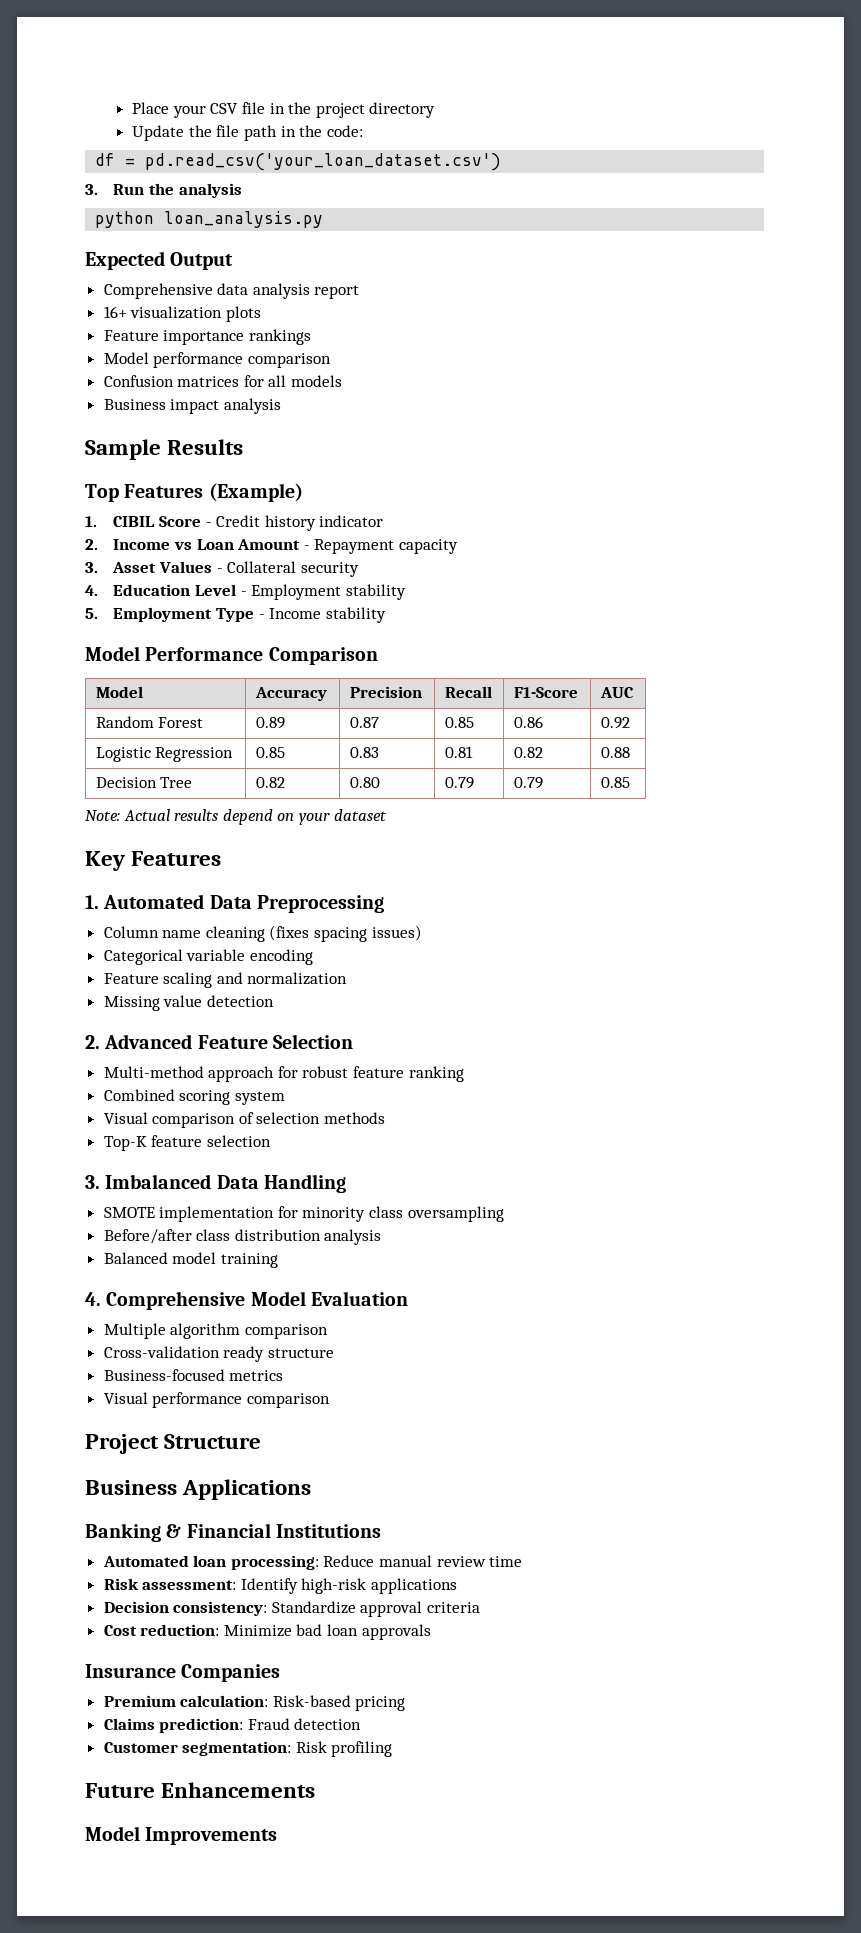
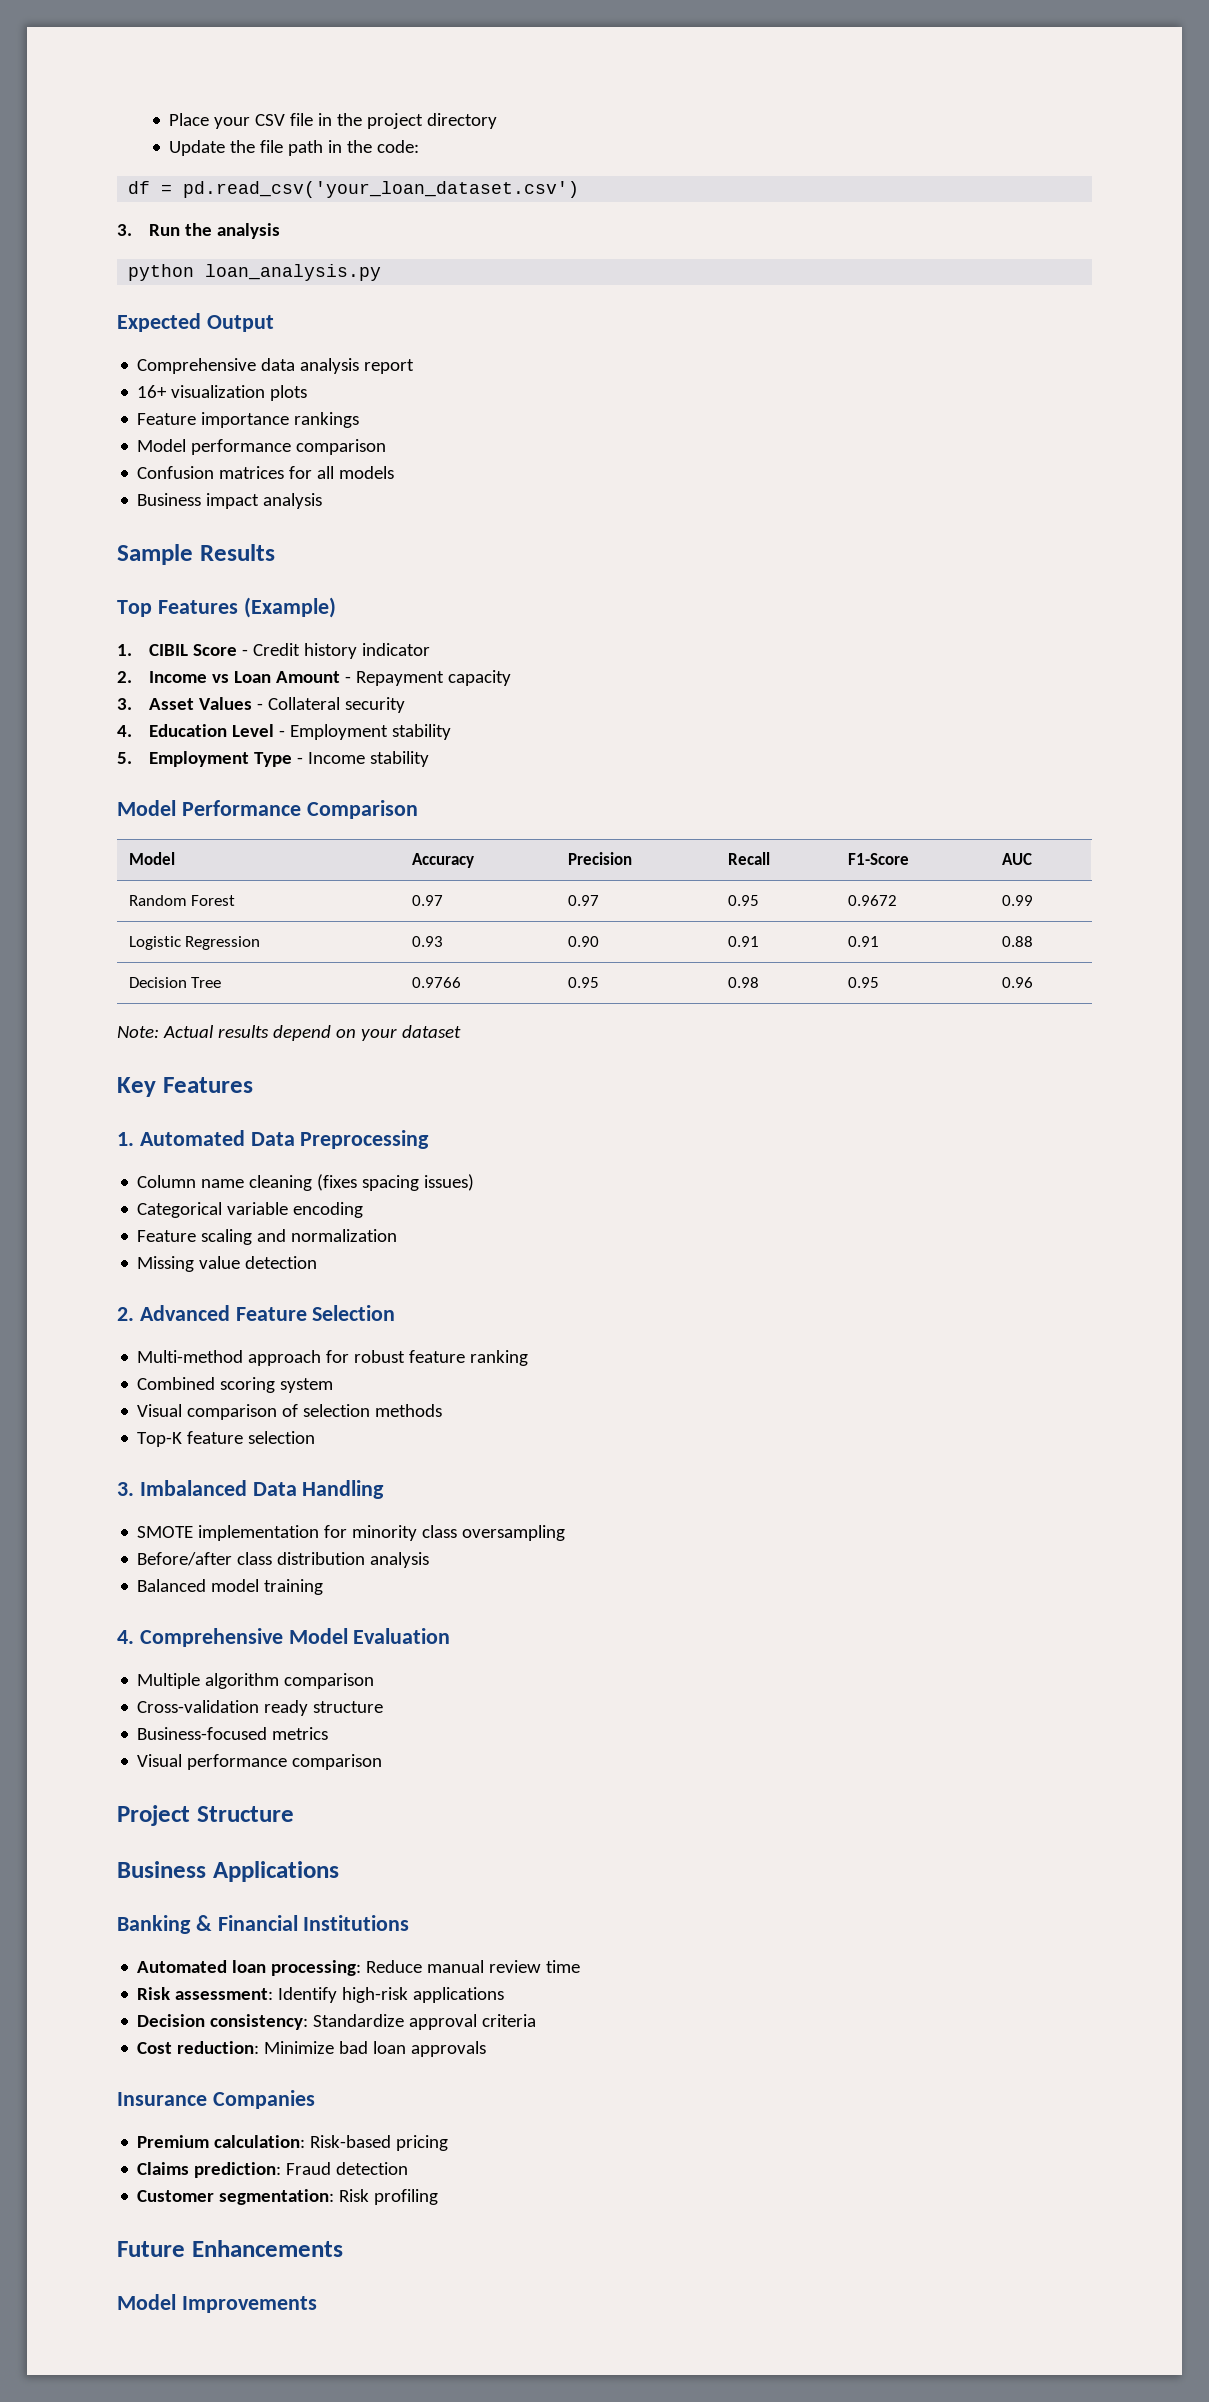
- Random Forest | 0.89 | 0.87 | 0.85 | 0.86 | 0.92
- Logistic Regression | 0.85 | 0.83 | 0.81 | 0.82 | 0.88
- Decision Tree | 0.82 | 0.80 | 0.79 | 0.79 | 0.85
+ Random Forest | 0.97 | 0.97 | 0.95 | 0.9672 | 0.99
+ Logistic Regression | 0.93 | 0.90 | 0.91 | 0.91 | 0.88
+ Decision Tree | 0.9766 | 0.95 | 0.98 | 0.95 | 0.96

